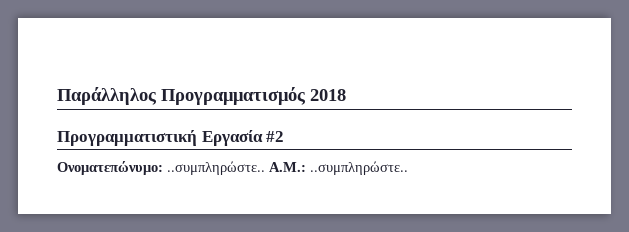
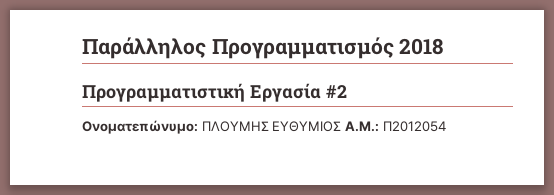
- Ονοματεπώνυμο: ..συμπληρώστε.. Α.Μ.: ..συμπληρώστε..
+ Ονοματεπώνυμο: ΠΛΟΥΜΗΣ ΕΥΘΥΜΙΟΣ Α.Μ.: Π2012054

